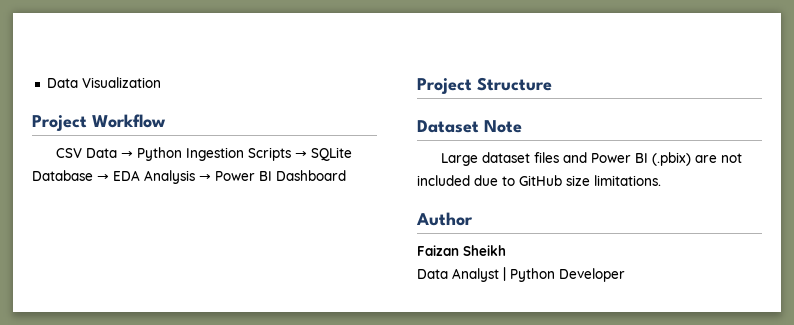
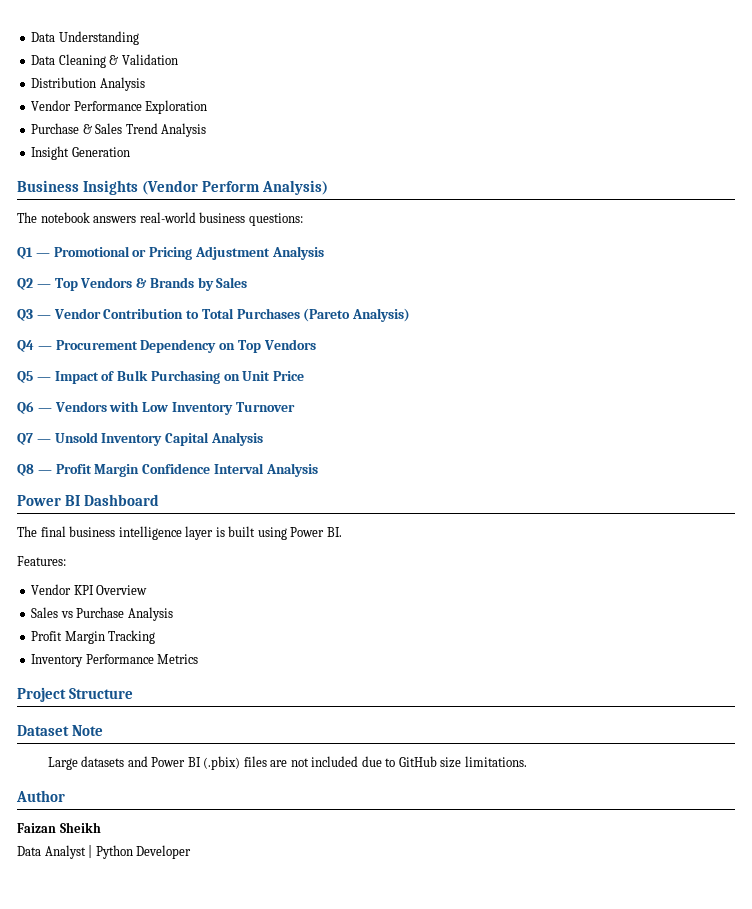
- Data Visualization
- Project Workflow
- CSV Data → Python Ingestion Scripts → SQLite Database → EDA Analysis → Power BI Dashboard
+ Data Understanding
+ Data Cleaning & Validation
+ Distribution Analysis
+ Vendor Performance Exploration
+ Purchase & Sales Trend Analysis
+ Insight Generation
+ Business Insights (Vendor Perform Analysis)
+ The notebook answers real-world business questions:
+ Q1 — Promotional or Pricing Adjustment Analysis
+ Q2 — Top Vendors & Brands by Sales
+ Q3 — Vendor Contribution to Total Purchases (Pareto Analysis)
+ Q4 — Procurement Dependency on Top Vendors
+ Q5 — Impact of Bulk Purchasing on Unit Price
+ Q6 — Vendors with Low Inventory Turnover
+ Q7 — Unsold Inventory Capital Analysis
+ Q8 — Profit Margin Confidence Interval Analysis
+ Power BI Dashboard
+ The final business intelligence layer is built using Power BI.
+ Features:
+ Vendor KPI Overview
+ Sales vs Purchase Analysis
+ Profit Margin Tracking
+ Inventory Performance Metrics
- Large dataset files and Power BI (.pbix) are not included due to GitHub size limitations.
+ Large datasets and Power BI (.pbix) files are not included due to GitHub size limitations.

